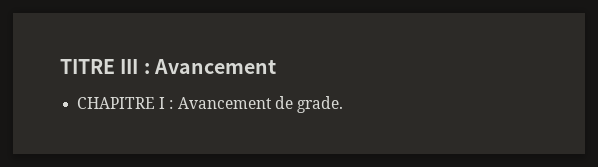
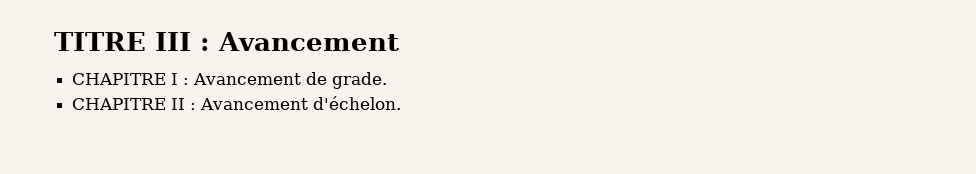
+ CHAPITRE II : Avancement d'échelon.

